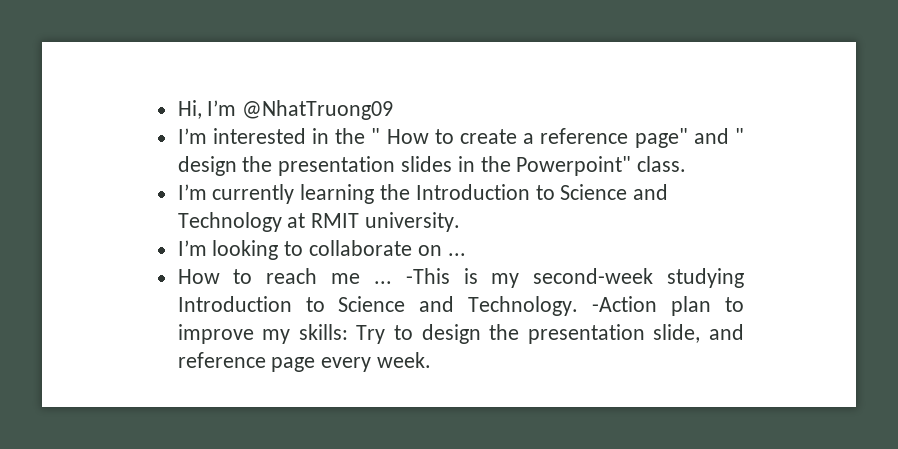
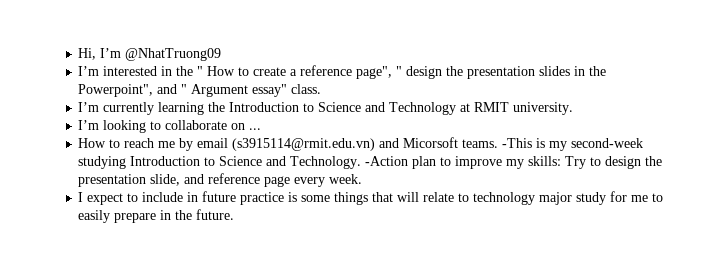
- I’m interested in the " How to create a reference page" and " design the presentation slides in the Powerpoint" class.
+ I’m interested in the " How to create a reference page", " design the presentation slides in the Powerpoint", and " Argument essay" class.
- How to reach me ...
+ How to reach me by email (s3915114@rmit.edu.vn) and Micorsoft teams.
+ I expect to include in future practice is some things that will relate to technology major study for me to easily prepare in the future.

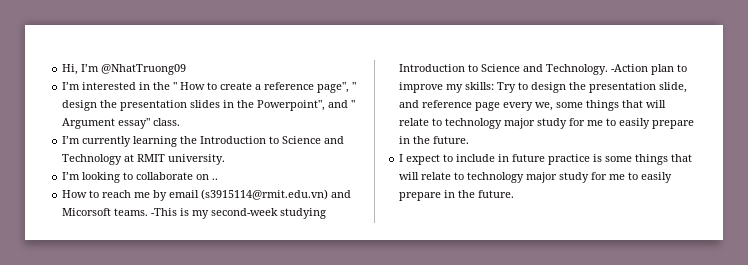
- I’m looking to collaborate on ...
+ I’m looking to collaborate on ..
- -Action plan to improve my skills: Try to design the presentation slide, and reference page every week.
+ -Action plan to improve my skills: Try to design the presentation slide, and reference page every we, some things that will relate to technology major study for me to easily prepare in the future.

